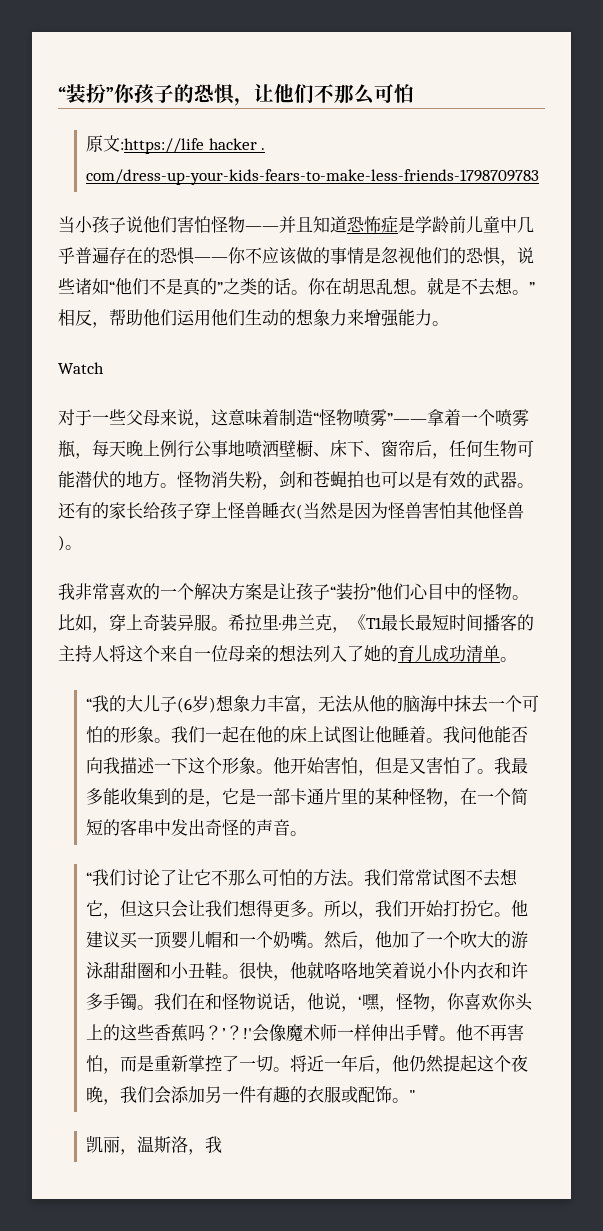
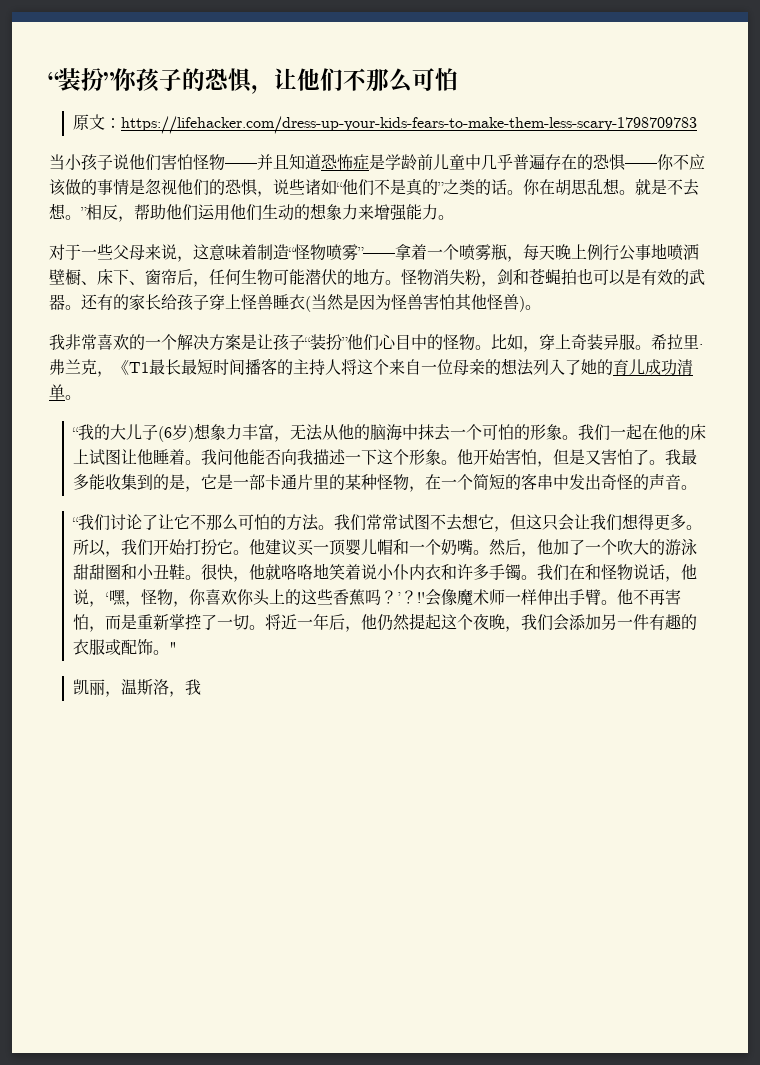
- 原文:https://life hacker . com/dress-up-your-kids-fears-to-make-less-friends-1798709783
+ 原文：https://lifehacker.com/dress-up-your-kids-fears-to-make-them-less-scary-1798709783
- Watch

